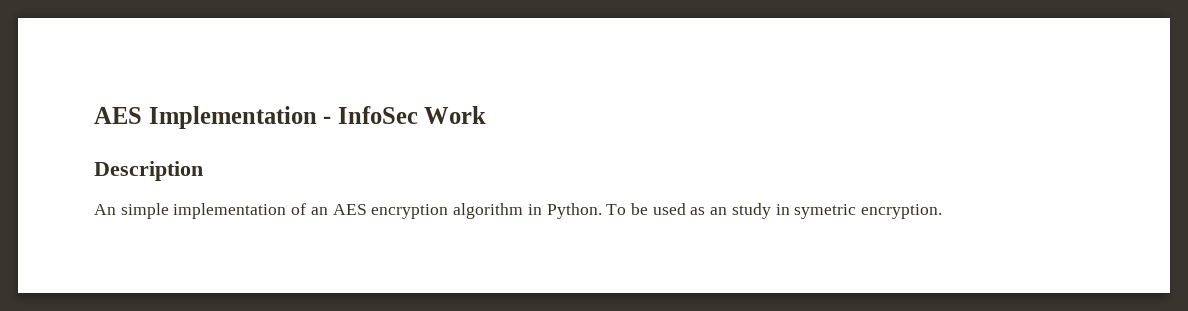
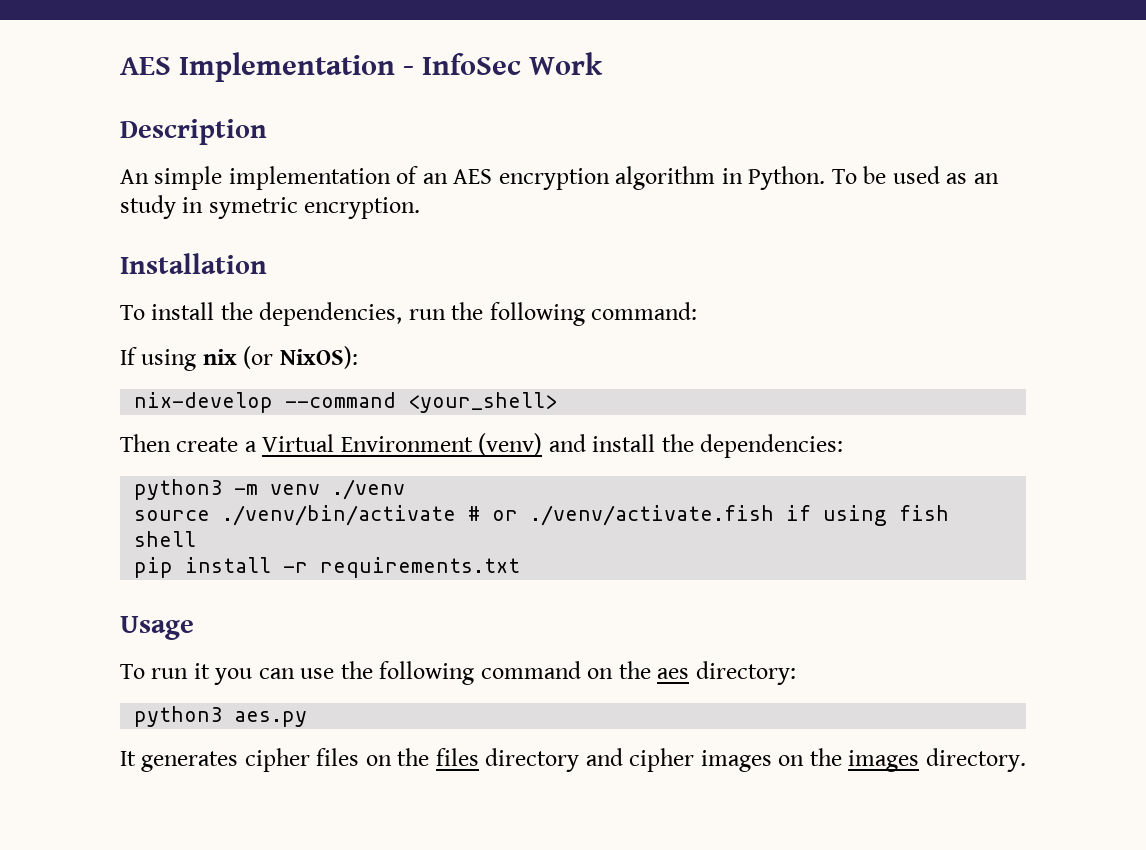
+ Installation
+ To install the dependencies, run the following command:
+ If using nix (or NixOS):
+ nix-develop --command <your_shell>
+ Then create a Virtual Environment (venv) and install the dependencies:
+ python3 -m venv ./venv
+ source ./venv/bin/activate # or ./venv/activate.fish if using fish shell
+ pip install -r requirements.txt
+ Usage
+ To run it you can use the following command on the aes directory:
+ python3 aes.py
+ It generates cipher files on the files directory and cipher images on the images directory.

